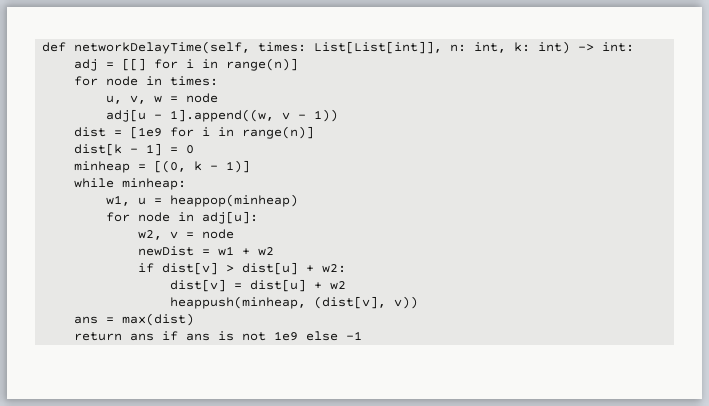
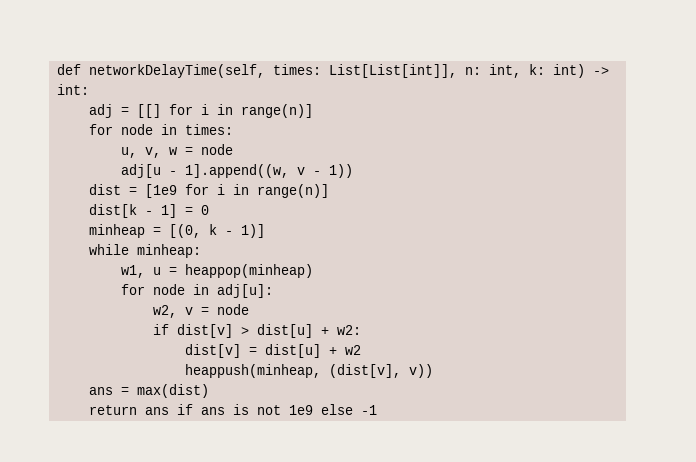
- newDist = w1 + w2

